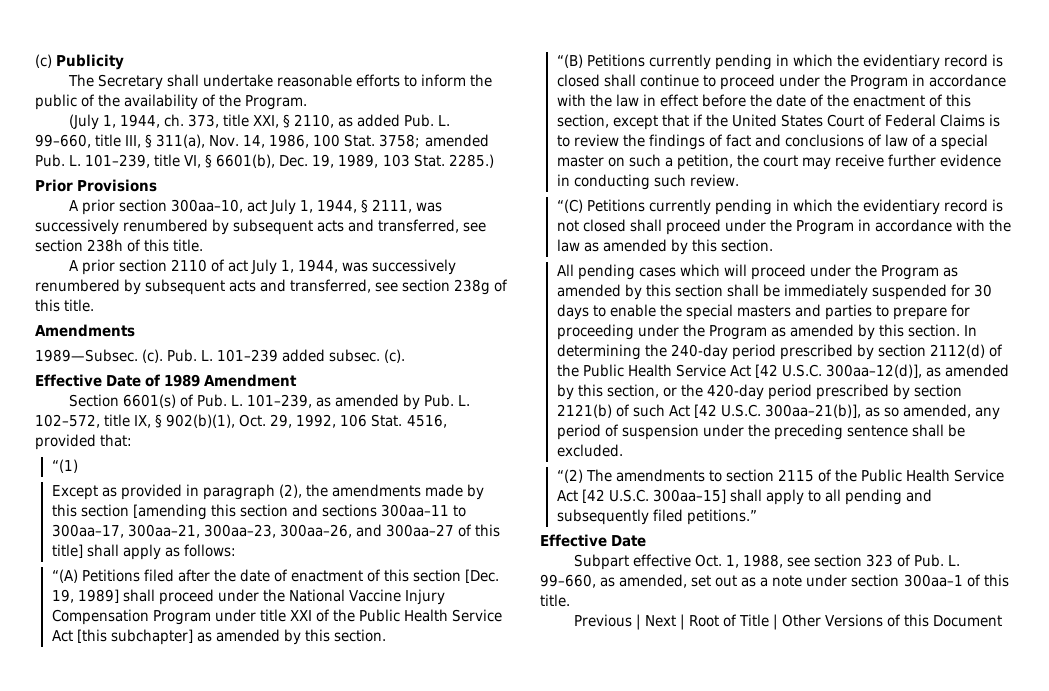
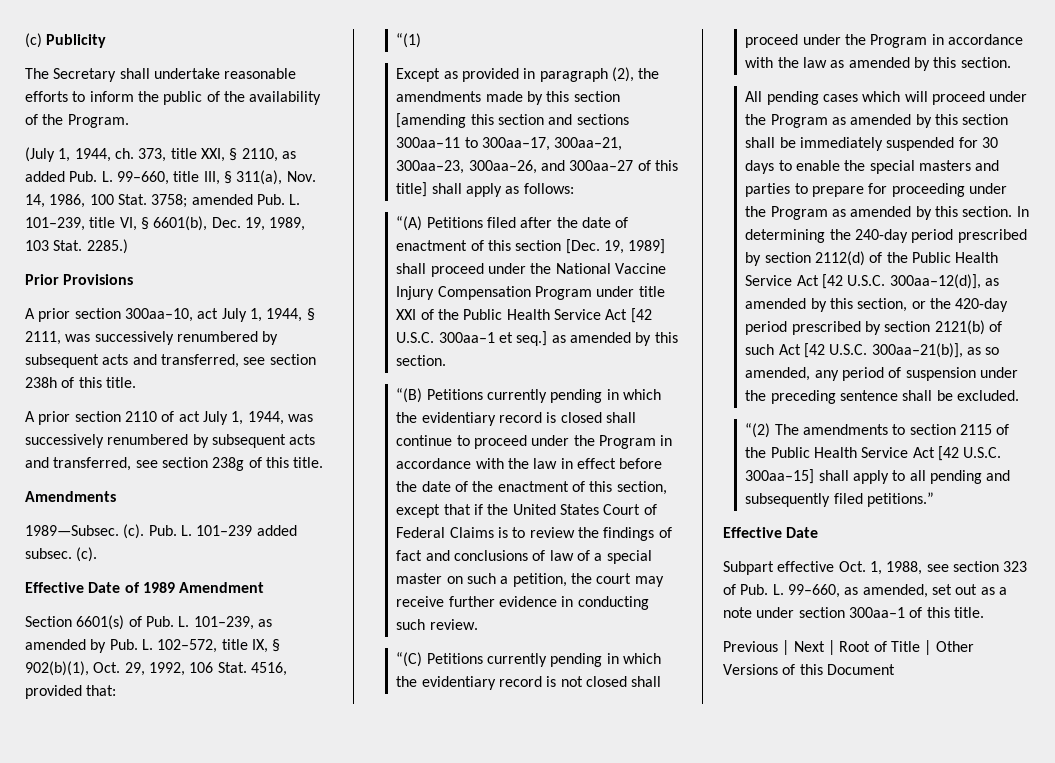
- “(A) Petitions filed after the date of enactment of this section [Dec. 19, 1989] shall proceed under the National Vaccine Injury Compensation Program under title XXI of the Public Health Service Act [this subchapter] as amended by this section.
+ “(A) Petitions filed after the date of enactment of this section [Dec. 19, 1989] shall proceed under the National Vaccine Injury Compensation Program under title XXI of the Public Health Service Act [42 U.S.C. 300aa–1 et seq.] as amended by this section.

